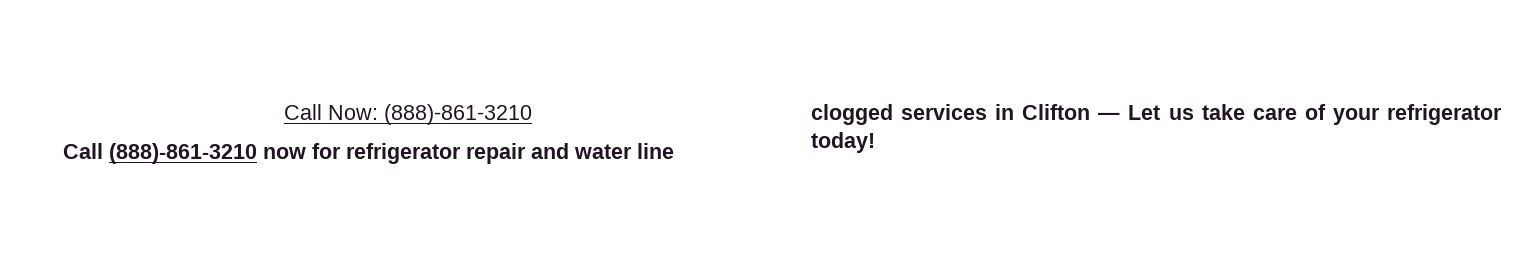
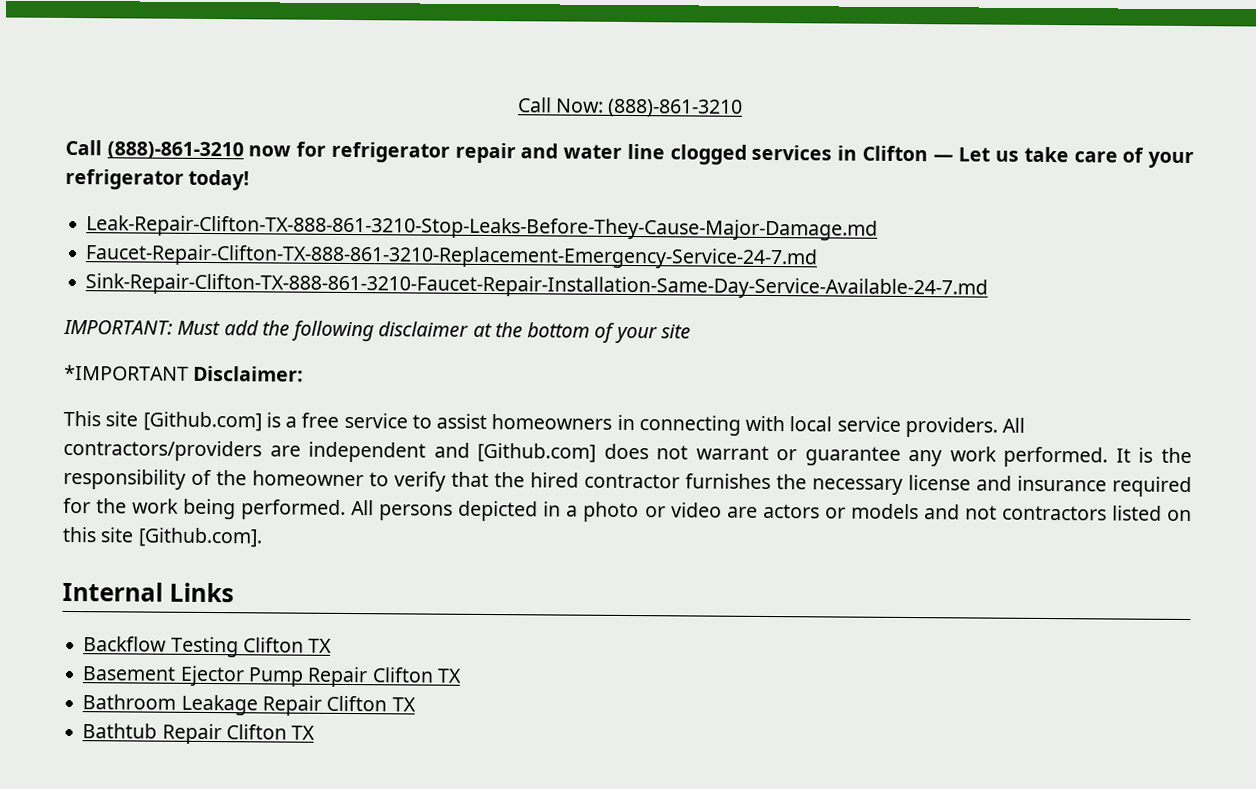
+ Leak-Repair-Clifton-TX-888-861-3210-Stop-Leaks-Before-They-Cause-Major-Damage.md
+ Faucet-Repair-Clifton-TX-888-861-3210-Replacement-Emergency-Service-24-7.md
+ Sink-Repair-Clifton-TX-888-861-3210-Faucet-Repair-Installation-Same-Day-Service-Available-24-7.md
+ IMPORTANT: Must add the following disclaimer at the bottom of your site
+ *IMPORTANT Disclaimer:
+ This site [Github.com] is a free service to assist homeowners in connecting with local service providers. All contractors/providers are independent and [Github.com] does not warrant or guarantee any work performed. It is the responsibility of the homeowner to verify that the hired contractor furnishes the necessary license and insurance required for the work being performed. All persons depicted in a photo or video are actors or models and not contractors listed on this site [Github.com].
+ Internal Links
+ Backflow Testing Clifton TX
+ Basement Ejector Pump Repair Clifton TX
+ Bathroom Leakage Repair Clifton TX
+ Bathtub Repair Clifton TX

